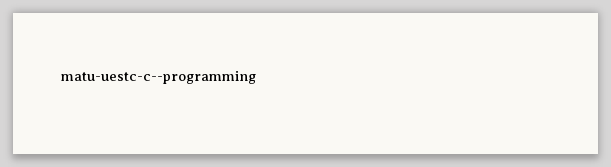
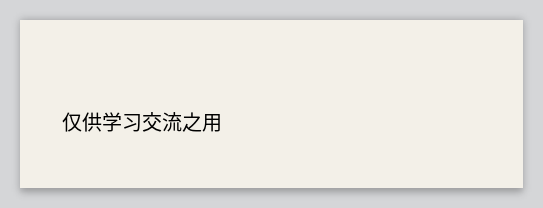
- matu-uestc-c--programming
+ 仅供学习交流之用

